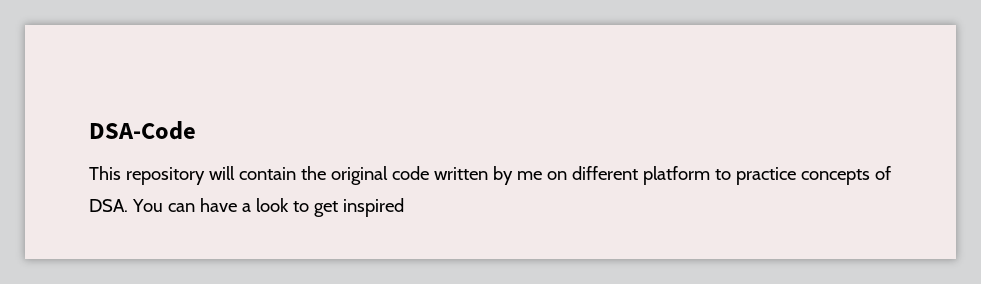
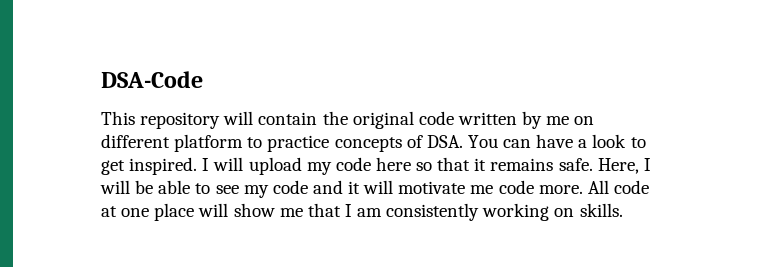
- This repository will contain the original code written by me on different platform to practice concepts of DSA. You can have a look to get inspired
+ This repository will contain the original code written by me on different platform to practice concepts of DSA. You can have a look to get inspired. I will upload my code here so that it remains safe. Here, I will be able to see my code and it will motivate me code more. All code at one place will show me that I am consistently working on skills.

